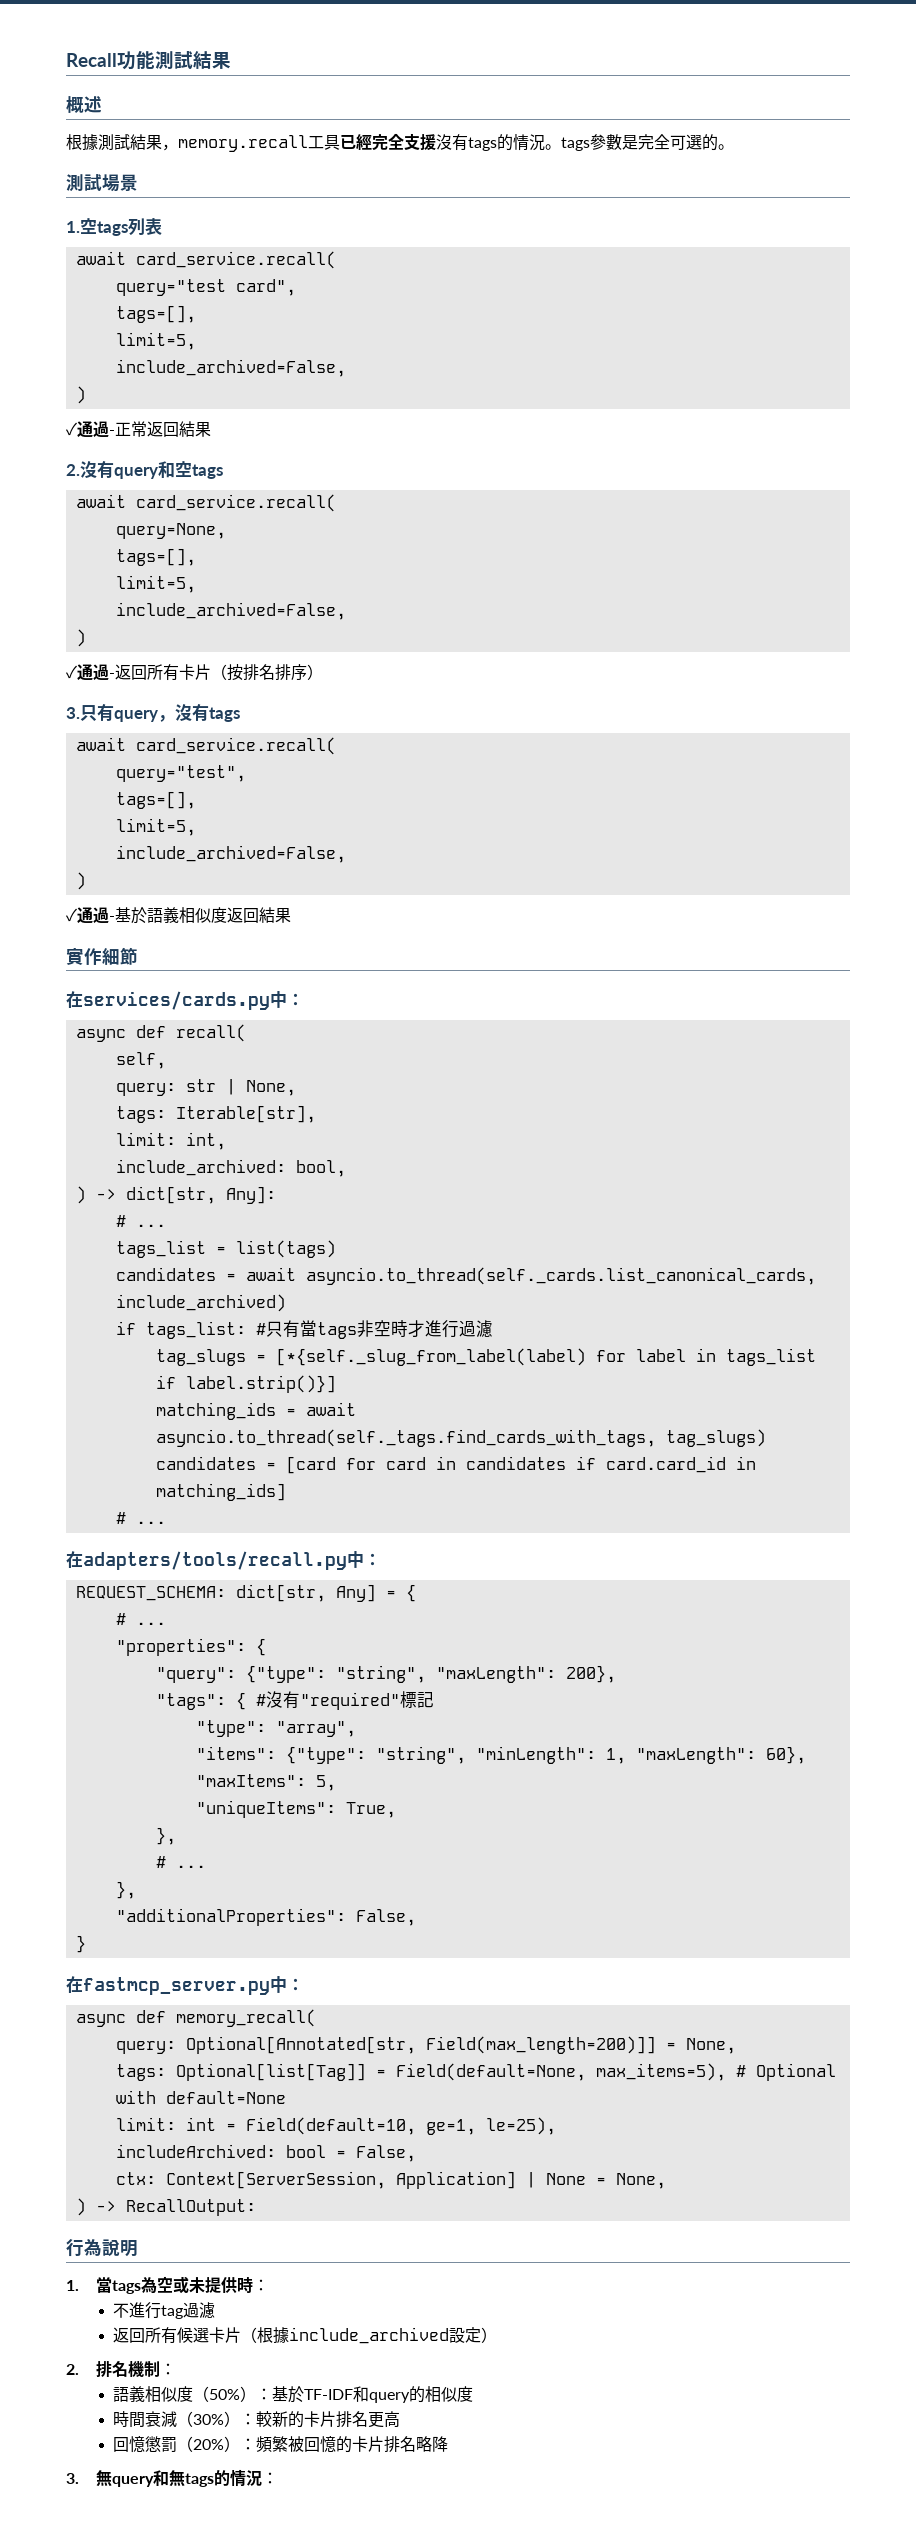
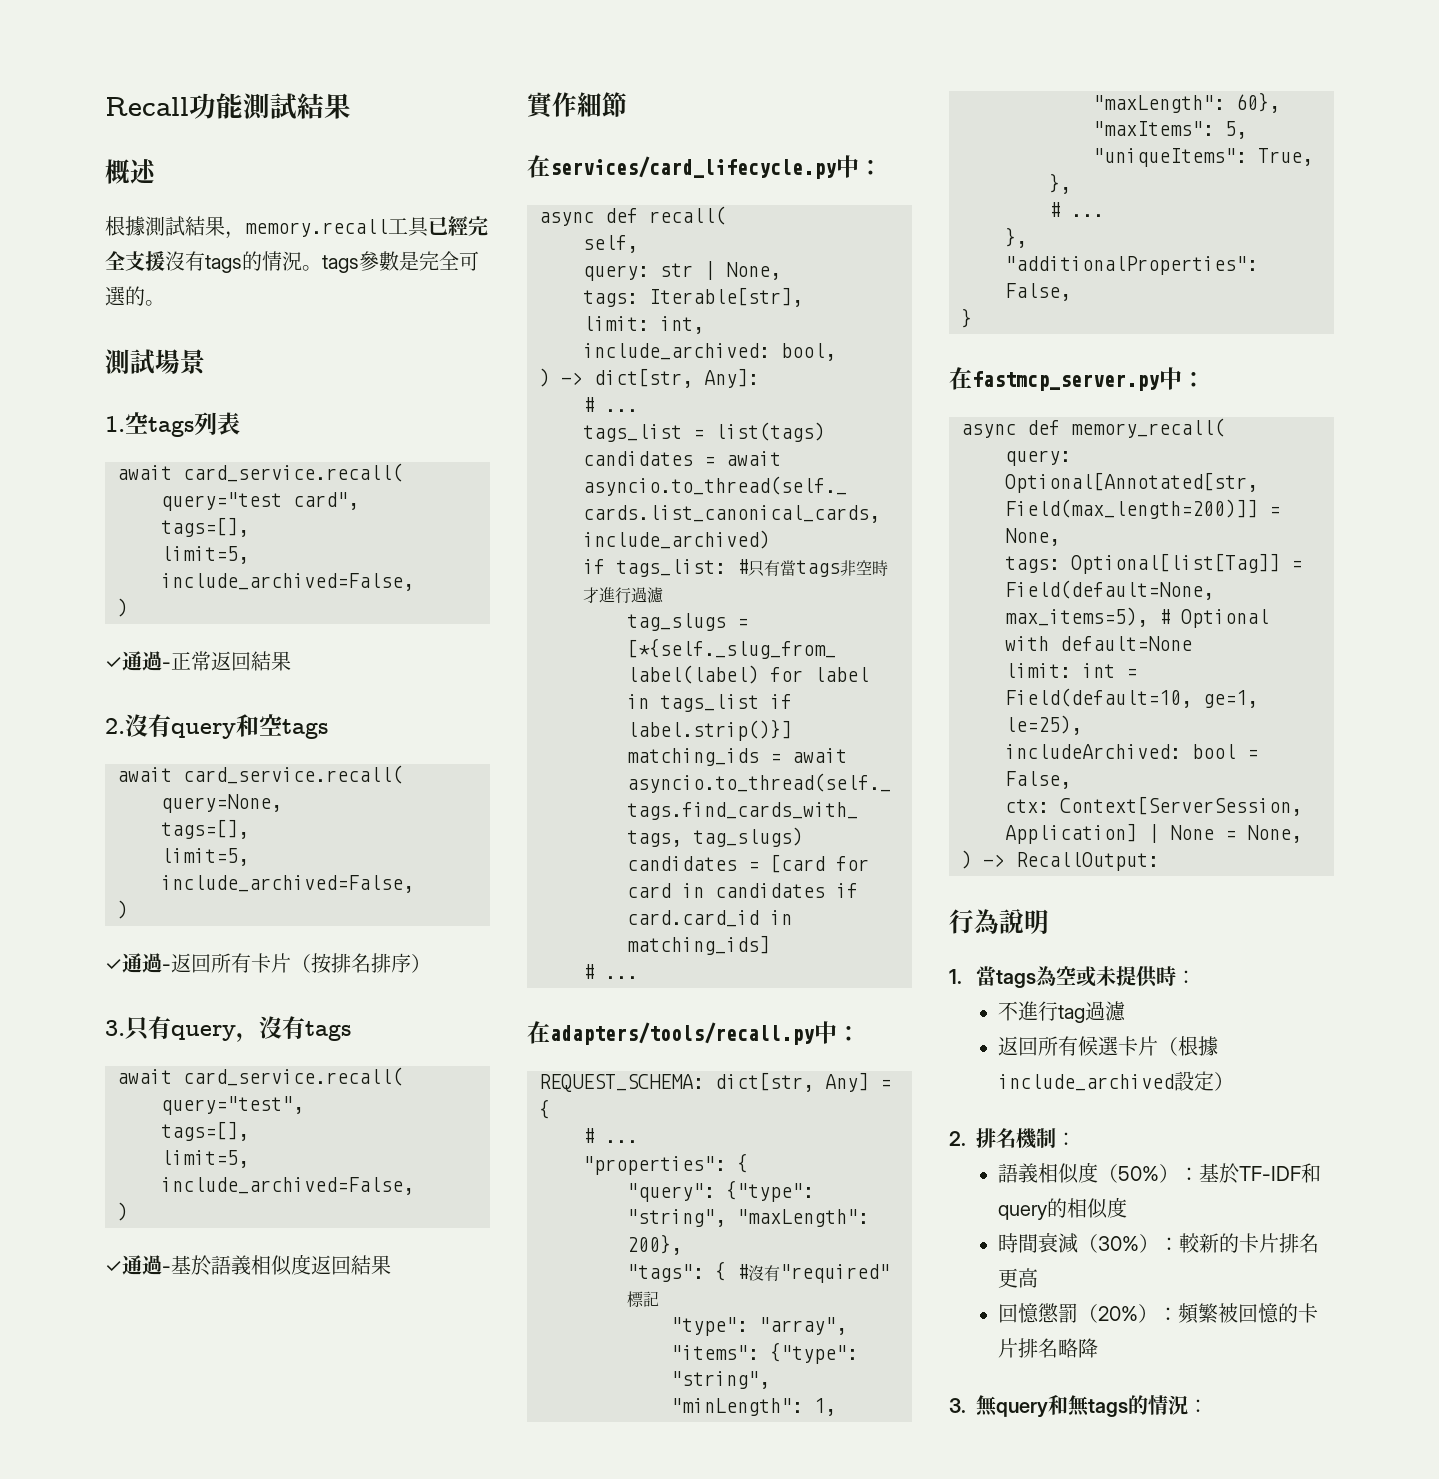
- 在services/cards.py中：
+ 在services/card_lifecycle.py中：

